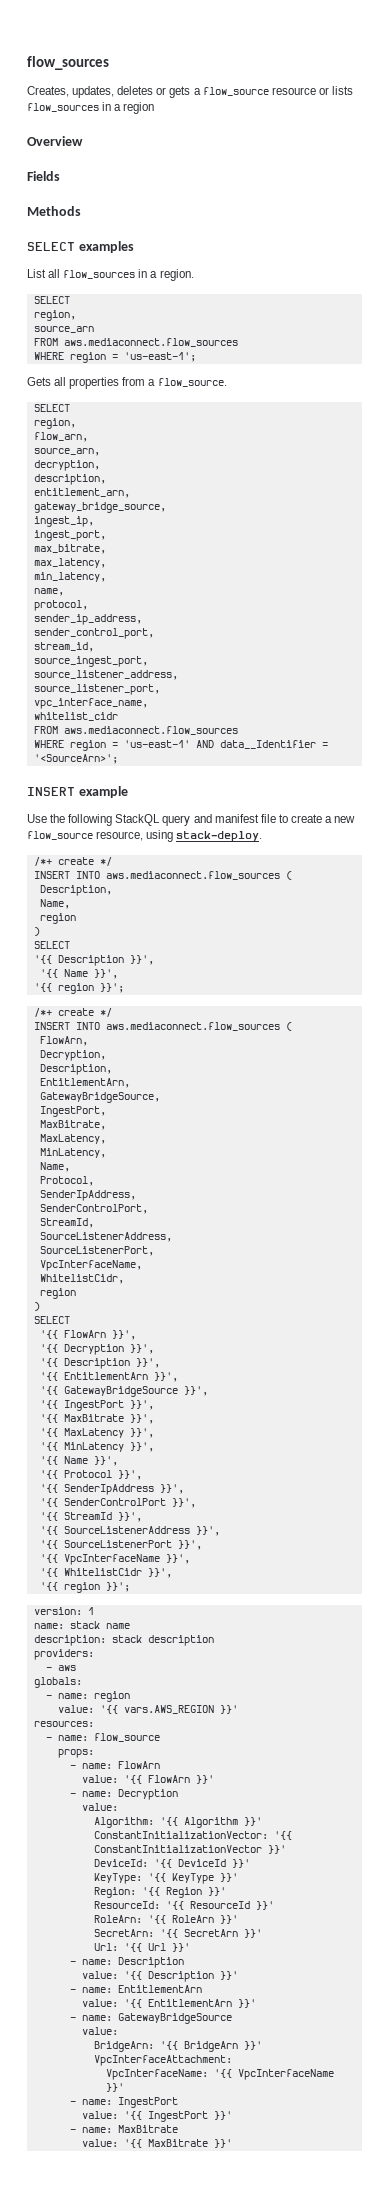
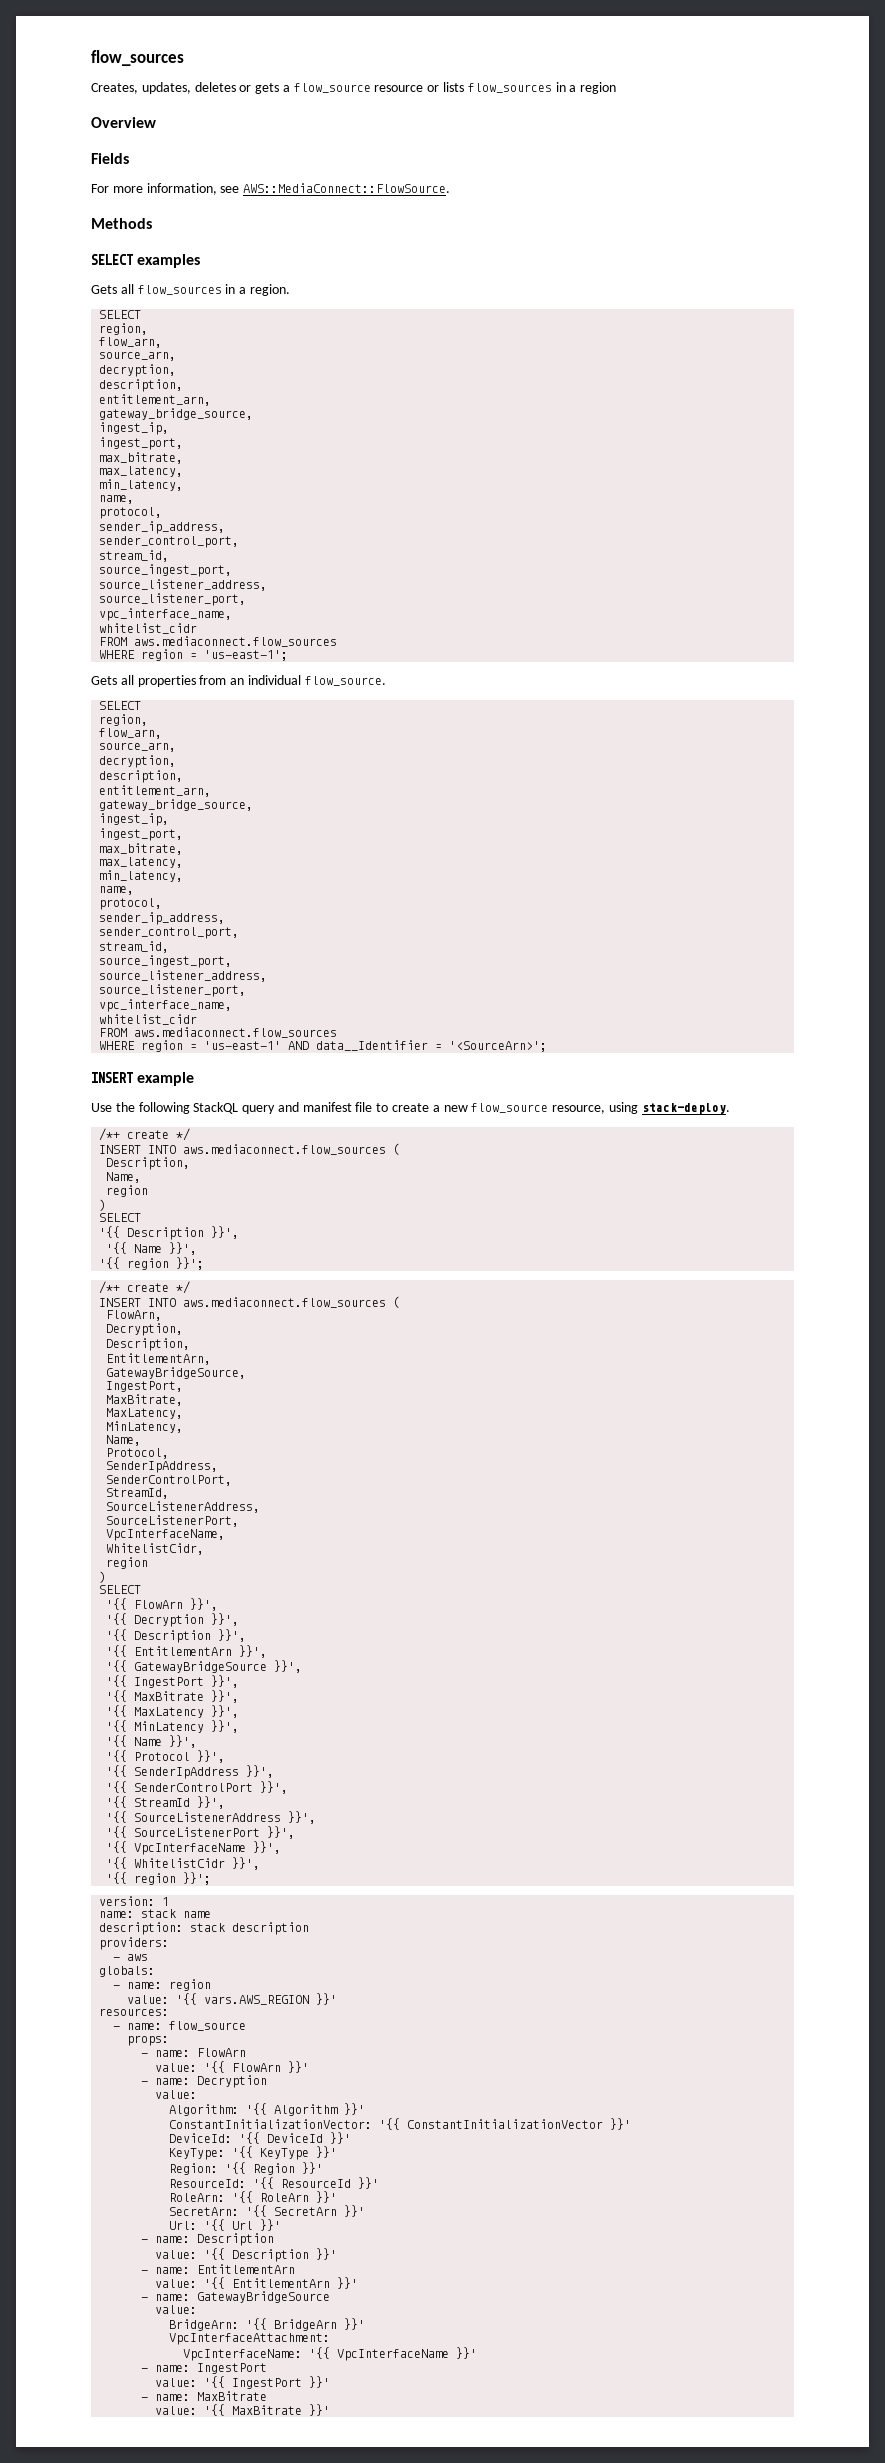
+ For more information, see AWS::MediaConnect::FlowSource.
- List all flow_sources in a region.
+ Gets all flow_sources in a region.
  SELECT
  region,
- source_arn
+ flow_arn,
+ source_arn,
+ decryption,
+ description,
+ entitlement_arn,
+ gateway_bridge_source,
+ ingest_ip,
+ ingest_port,
+ max_bitrate,
+ max_latency,
+ min_latency,
+ name,
+ protocol,
+ sender_ip_address,
+ sender_control_port,
+ stream_id,
+ source_ingest_port,
+ source_listener_address,
+ source_listener_port,
+ vpc_interface_name,
+ whitelist_cidr
- Gets all properties from a flow_source.
+ Gets all properties from an individual flow_source.

